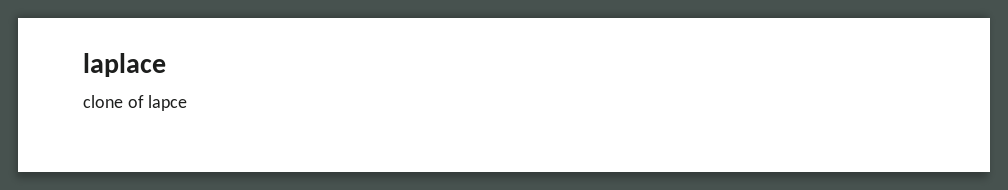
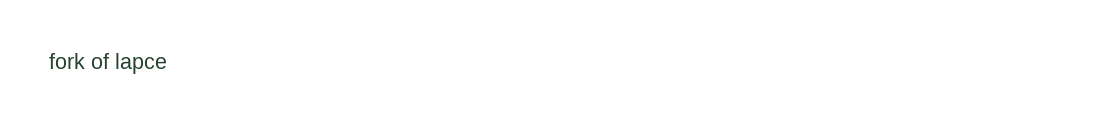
- laplace
- clone of lapce
+ fork of lapce

